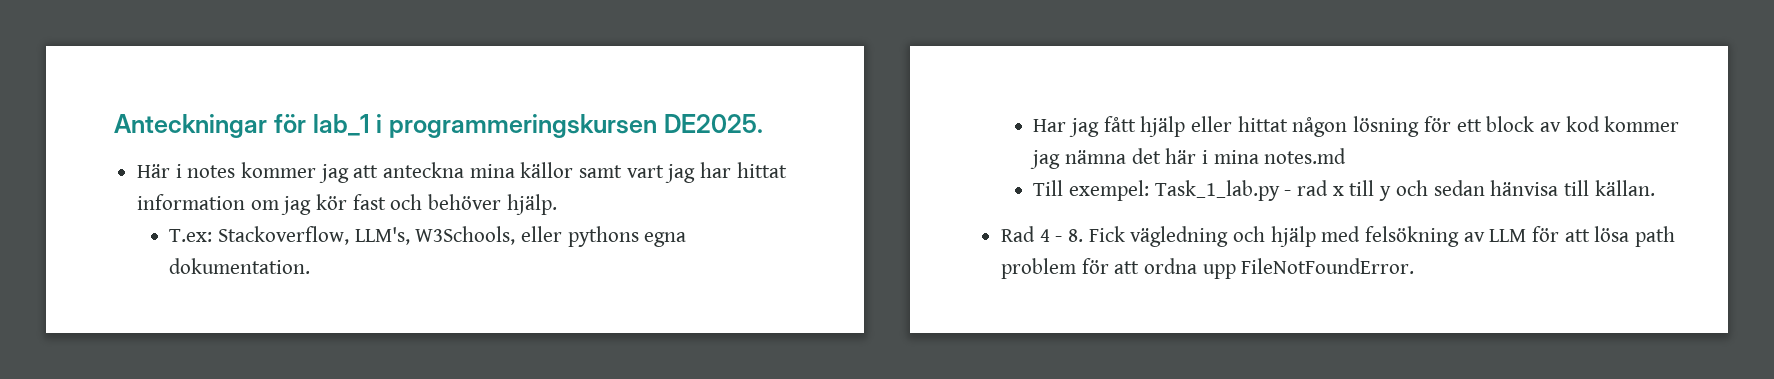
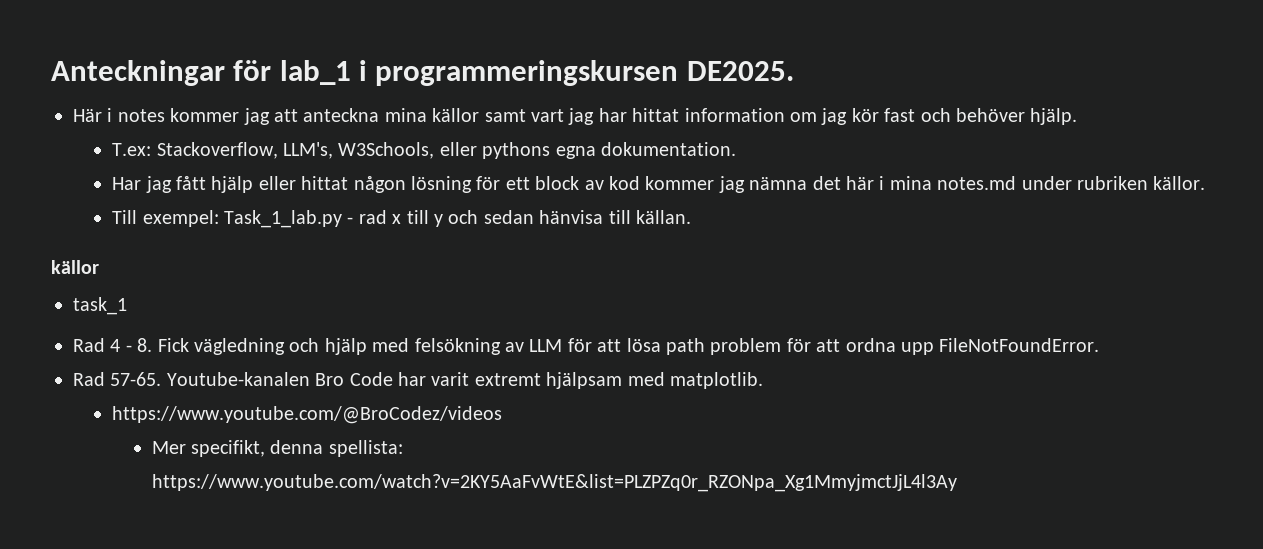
- Har jag fått hjälp eller hittat någon lösning för ett block av kod kommer jag nämna det här i mina notes.md
+ Har jag fått hjälp eller hittat någon lösning för ett block av kod kommer jag nämna det här i mina notes.md under rubriken källor.
  Till exempel: Task_1_lab.py - rad x till y och sedan hänvisa till källan.
+ källor
+ task_1
+ Rad 57-65. Youtube-kanalen Bro Code har varit extremt hjälpsam med matplotlib.
+ https://www.youtube.com/@BroCodez/videos
+ Mer specifikt, denna spellista: https://www.youtube.com/watch?v=2KY5AaFvWtE&list=PLZPZq0r_RZONpa_Xg1MmyjmctJjL4l3Ay

